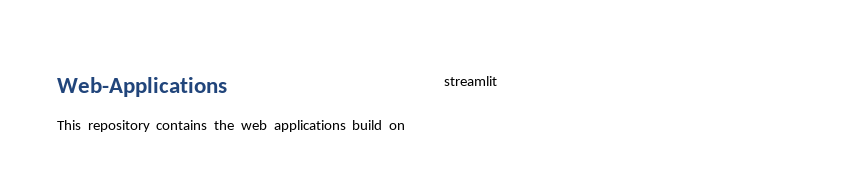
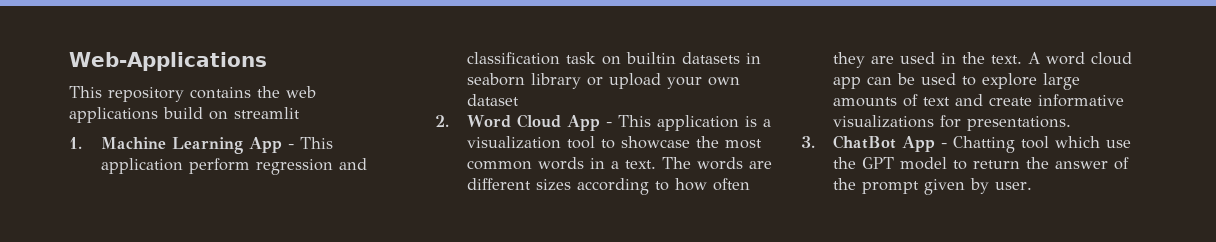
+ 1. Machine Learning App - This application perform regression and classification task on builtin datasets in seaborn library or upload your own dataset
+ 2. Word Cloud App - This application is a visualization tool to showcase the most common words in a text. The words are different sizes according to how often they are used in the text. A word cloud app can be used to explore large amounts of text and create informative visualizations for presentations.
+ 3. ChatBot App - Chatting tool which use the GPT model to return the answer of the prompt given by user.

